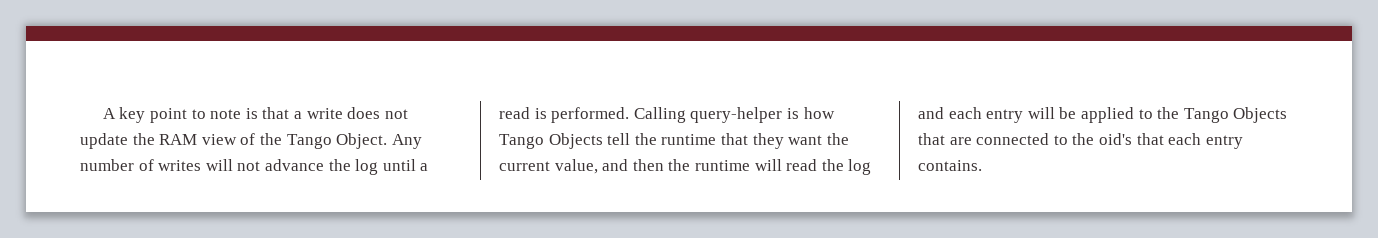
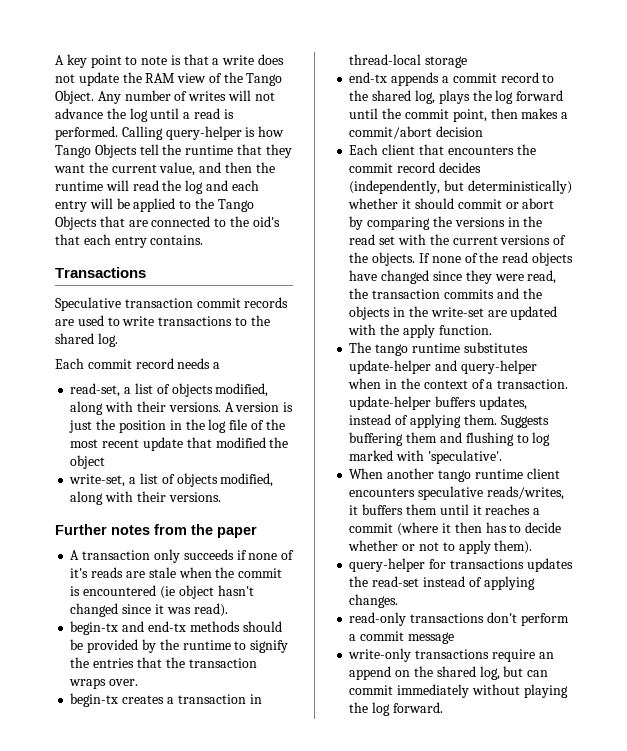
+ Transactions
+ Speculative transaction commit records are used to write transactions to the shared log.
+ Each commit record needs a
+ read-set, a list of objects modified, along with their versions. A version is just the position in the log file of the most recent update that modified the object
+ write-set, a list of objects modified, along with their versions.
+ Further notes from the paper
+ A transaction only succeeds if none of it's reads are stale when the commit is encountered (ie object hasn't changed since it was read).
+ begin-tx and end-tx methods should be provided by the runtime to signify the entries that the transaction wraps over.
+ begin-tx creates a transaction in thread-local storage
+ end-tx appends a commit record to the shared log, plays the log forward until the commit point, then makes a commit/abort decision
+ Each client that encounters the commit record decides (independently, but deterministically) whether it should commit or abort by comparing the versions in the read set with the current versions of the objects. If none of the read objects have changed since they were read, the transaction commits and the objects in the write-set are updated with the apply function.
+ The tango runtime substitutes update-helper and query-helper when in the context of a transaction. update-helper buffers updates, instead of applying them. Suggests buffering them and flushing to log marked with 'speculative'.
+ When another tango runtime client encounters speculative reads/writes, it buffers them until it reaches a commit (where it then has to decide whether or not to apply them).
+ query-helper for transactions updates the read-set instead of applying changes.
+ read-only transactions don't perform a commit message
+ write-only transactions require an append on the shared log, but can commit immediately without playing the log forward.

